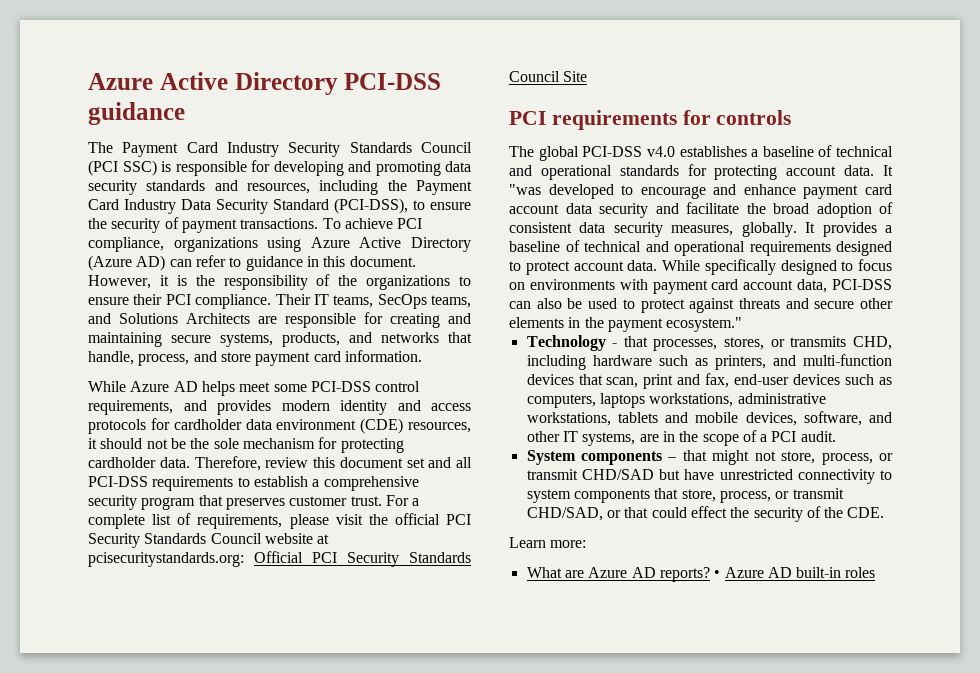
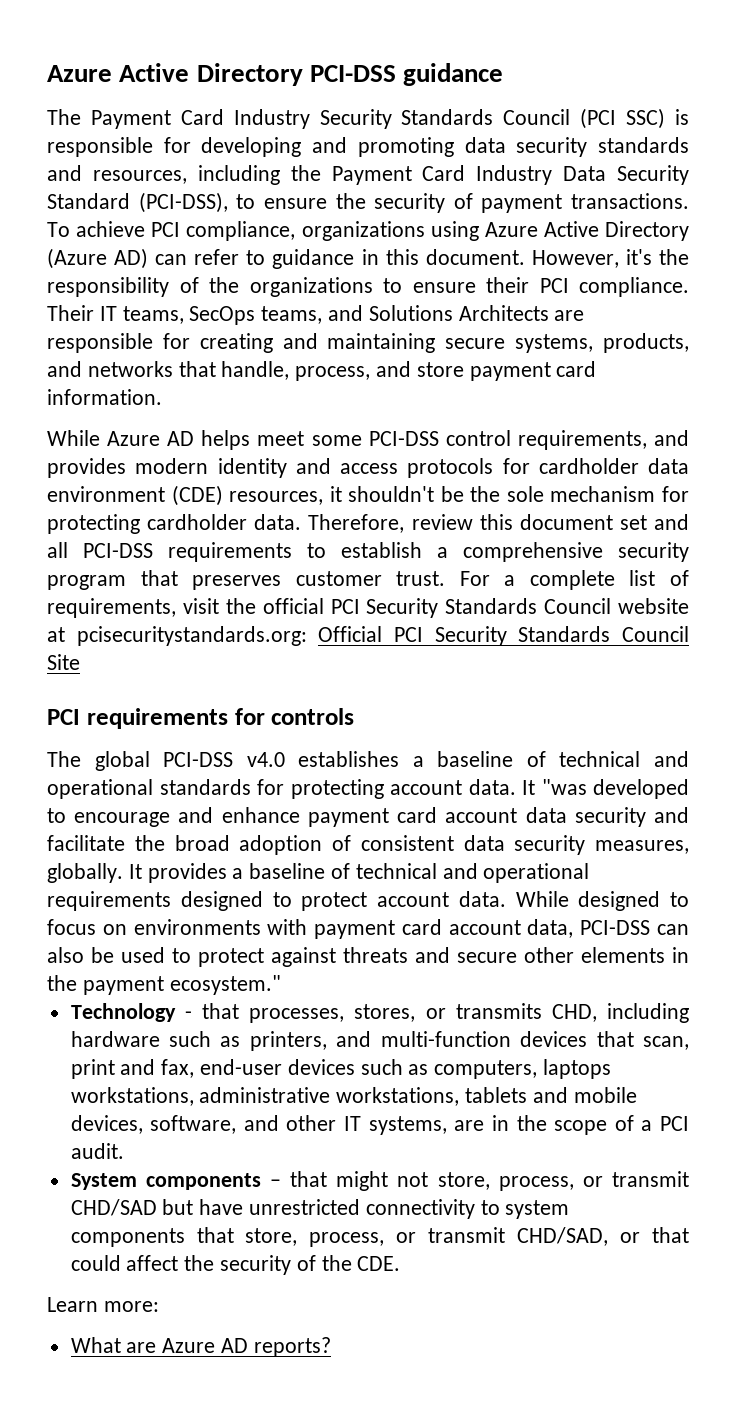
- However, it is the responsibility of the organizations to ensure their PCI compliance.
+ However, it's the responsibility of the organizations to ensure their PCI compliance.
- While Azure AD helps meet some PCI-DSS control requirements, and provides modern identity and access protocols for cardholder data environment (CDE) resources, it should not be the sole mechanism for protecting cardholder data.
+ While Azure AD helps meet some PCI-DSS control requirements, and provides modern identity and access protocols for cardholder data environment (CDE) resources, it shouldn't be the sole mechanism for protecting cardholder data.
- For a complete list of requirements, please visit the official PCI Security Standards Council website at pcisecuritystandards.org: Official PCI Security Standards Council Site
+ For a complete list of requirements, visit the official PCI Security Standards Council website at pcisecuritystandards.org: Official PCI Security Standards Council Site
- While specifically designed to focus on environments with payment card account data, PCI-DSS can also be used to protect against threats and secure other elements in the payment ecosystem."
+ While designed to focus on environments with payment card account data, PCI-DSS can also be used to protect against threats and secure other elements in the payment ecosystem."
- System components – that might not store, process, or transmit CHD/SAD but have unrestricted connectivity to system components that store, process, or transmit CHD/SAD, or that could effect the security of the CDE.
+ System components – that might not store, process, or transmit CHD/SAD but have unrestricted connectivity to system components that store, process, or transmit CHD/SAD, or that could affect the security of the CDE.
- • Azure AD built-in roles

